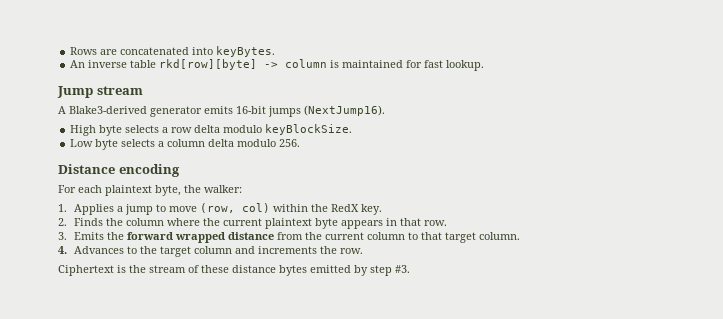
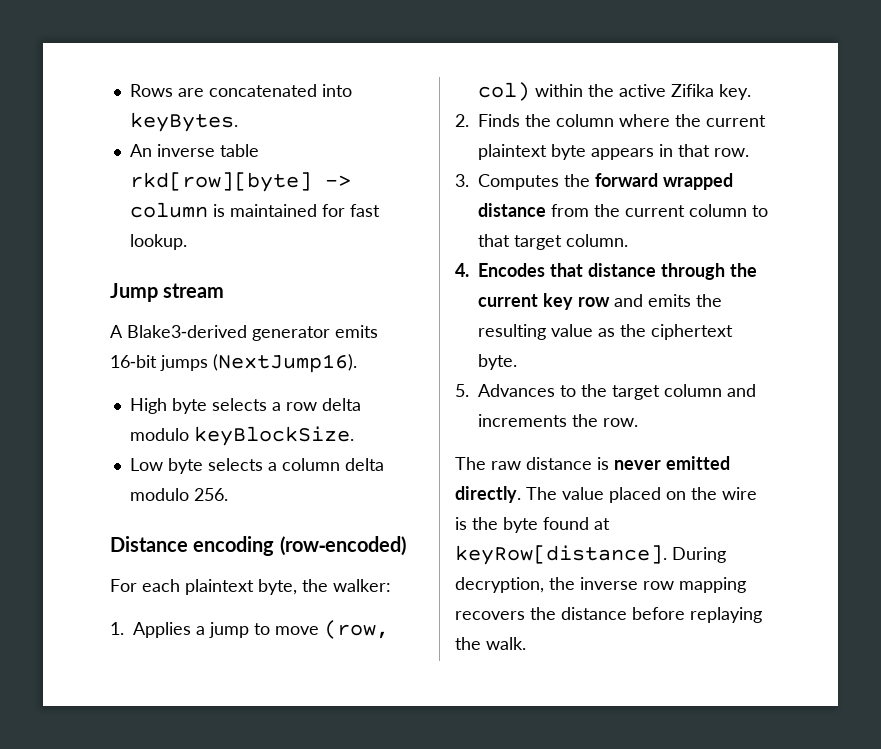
- Distance encoding
+ Distance encoding (row‑encoded)
- 1. Applies a jump to move (row, col) within the RedX key.
+ 1. Applies a jump to move (row, col) within the active Zifika key.
- 3. Emits the forward wrapped distance from the current column to that target column.
+ 3. Computes the forward wrapped distance from the current column to that target column.
- 4. Advances to the target column and increments the row.
+ 4. Encodes that distance through the current key row and emits the resulting value as the ciphertext byte.
+ 5. Advances to the target column and increments the row.
- Ciphertext is the stream of these distance bytes emitted by step #3.
+ The raw distance is never emitted directly. The value placed on the wire is the byte found at keyRow[distance]. During decryption, the inverse row mapping recovers the distance before replaying the walk.

